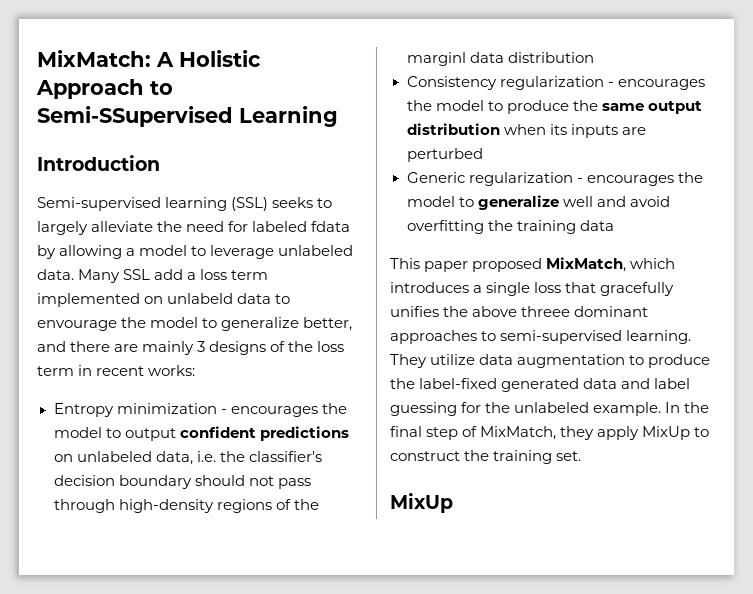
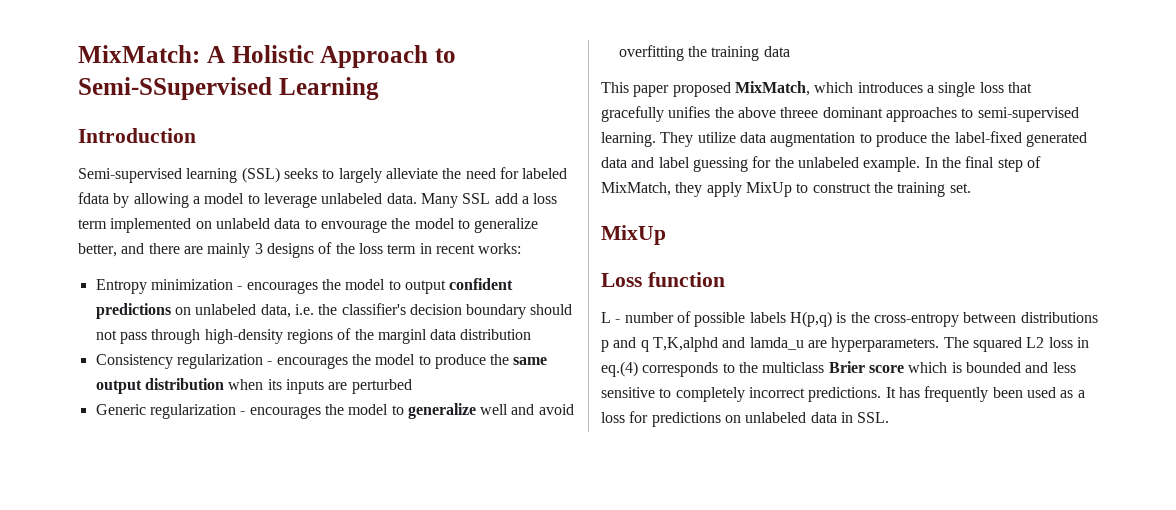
+ Loss function
+ L - number of possible labels H(p,q) is the cross-entropy between distributions p and q T,K,alphd and lamda_u are hyperparameters. The squared L2 loss in eq.(4) corresponds to the multiclass Brier score which is bounded and less sensitive to completely incorrect predictions. It has frequently been used as a loss for predictions on unlabeled data in SSL.

